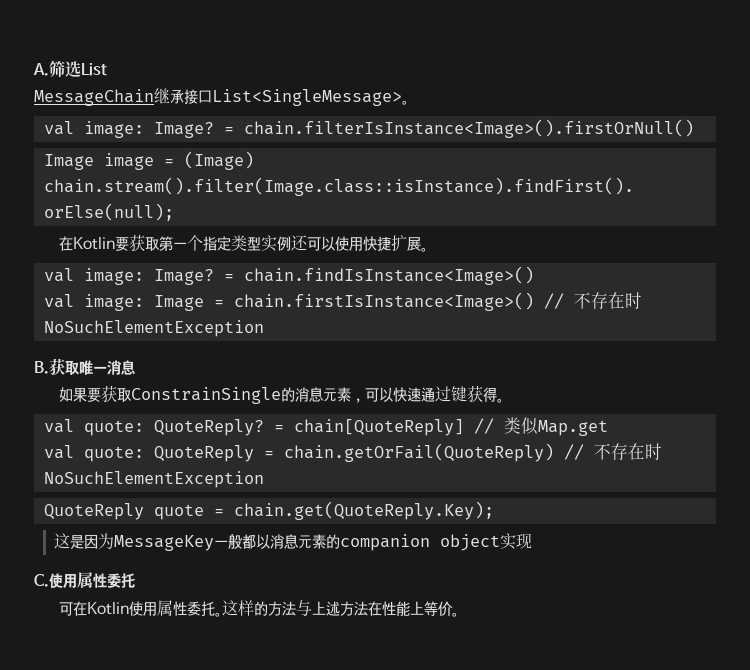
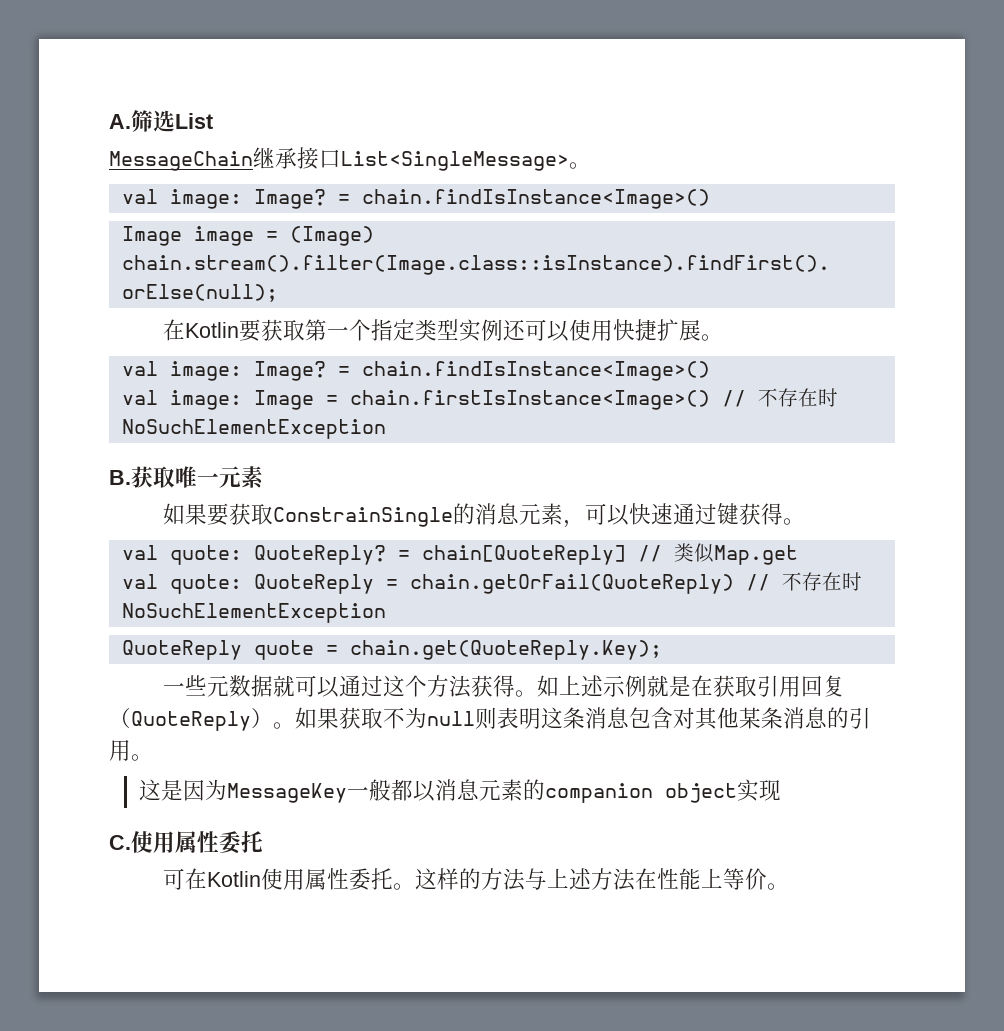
  MessageChain继承接口List<SingleMessage>。
- val image: Image? = chain.filterIsInstance<Image>().firstOrNull()
+ val image: Image? = chain.findIsInstance<Image>()
- B.获取唯一消息
+ B.获取唯一元素
+ 一些元数据就可以通过这个方法获得。如上述示例就是在获取引用回复（QuoteReply）。如果获取不为null则表明这条消息包含对其他某条消息的引用。

